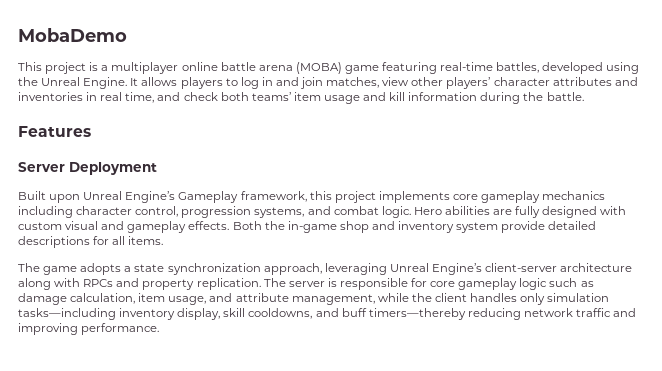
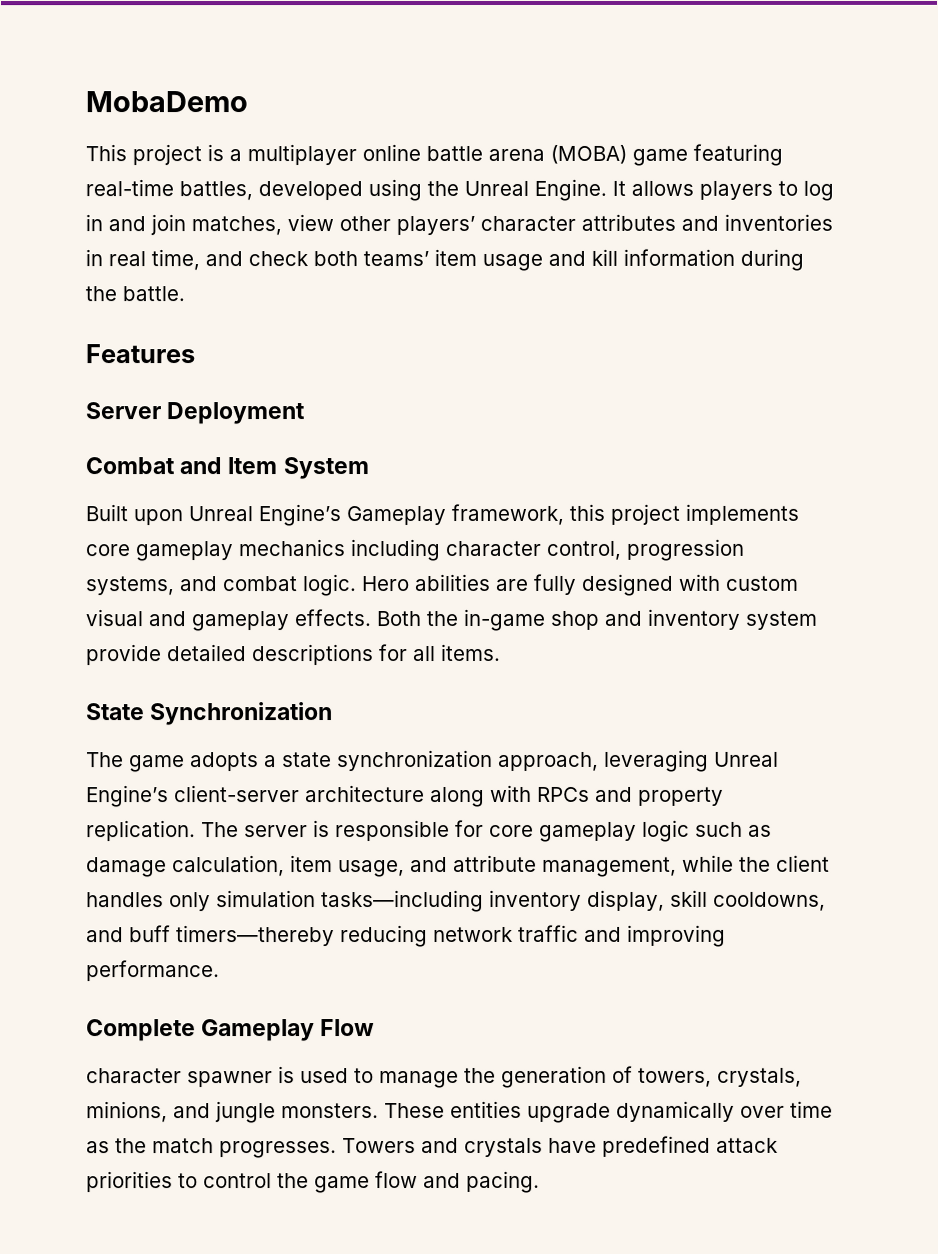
+ Combat and Item System
+ State Synchronization
+ Complete Gameplay Flow
+ character spawner is used to manage the generation of towers, crystals, minions, and jungle monsters. These entities upgrade dynamically over time as the match progresses. Towers and crystals have predefined attack priorities to control the game flow and pacing.

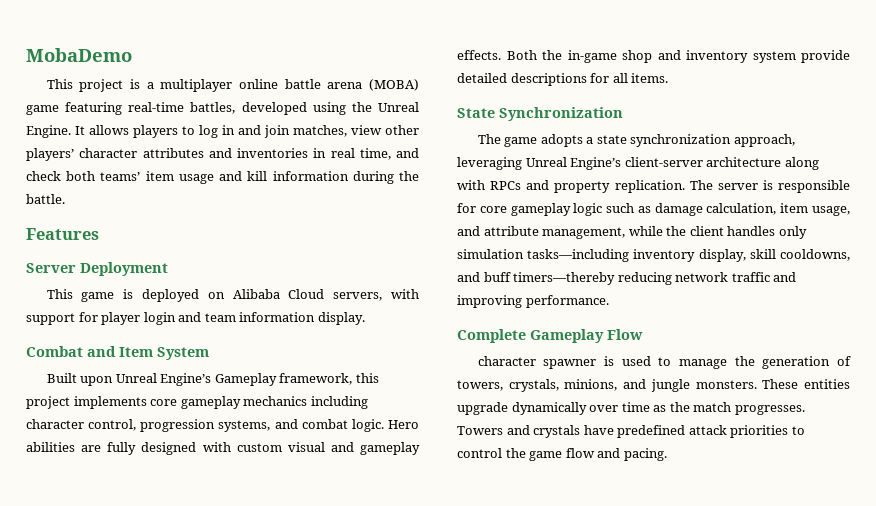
+ This game is deployed on Alibaba Cloud servers, with support for player login and team information display.

